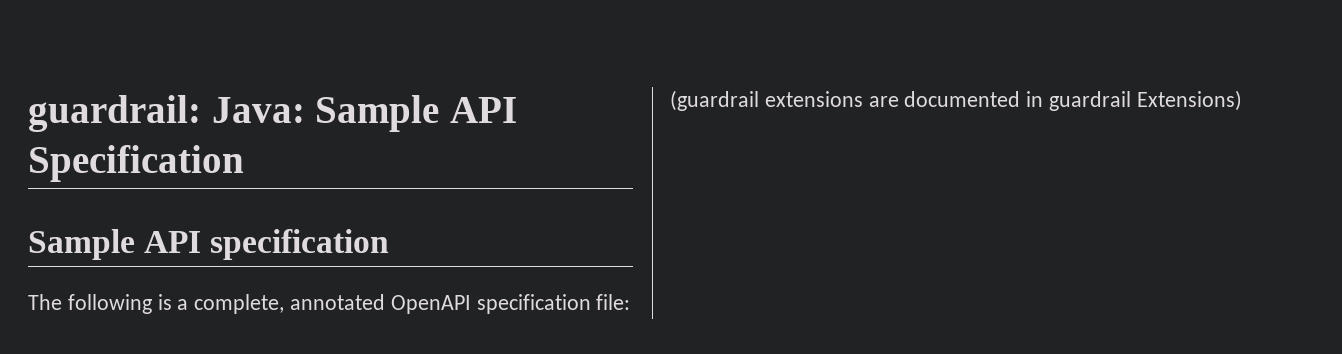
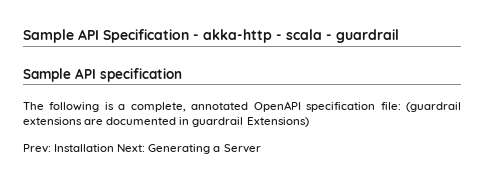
- guardrail: Java: Sample API Specification
+ Sample API Specification - akka-http - scala - guardrail
+ Prev: Installation Next: Generating a Server

